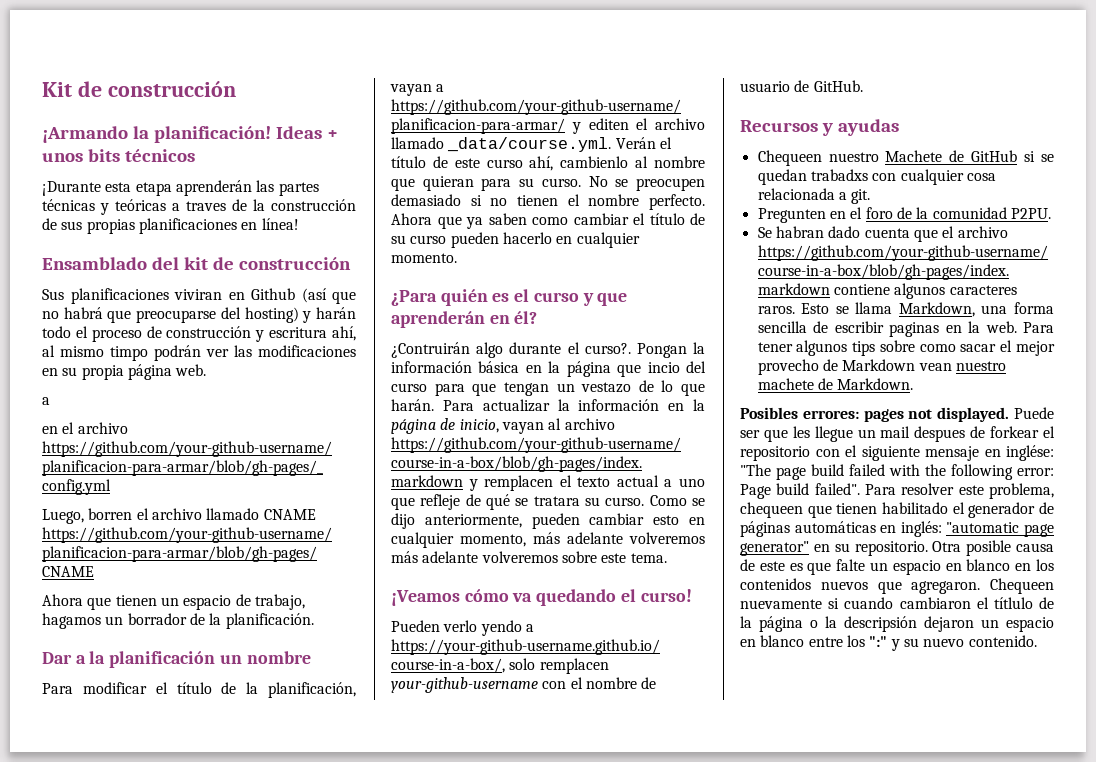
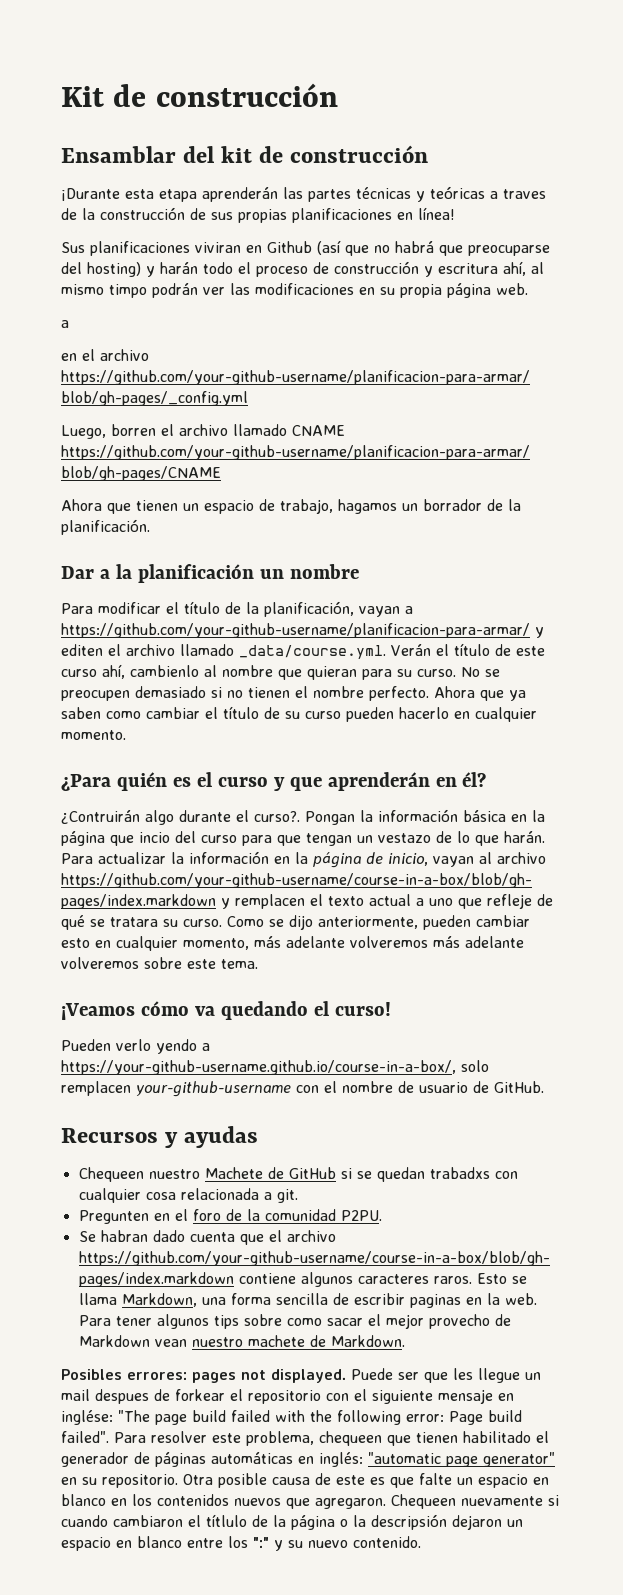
- ¡Armando la planificación! Ideas + unos bits técnicos
+ Ensamblar del kit de construcción
- Ensamblado del kit de construcción

